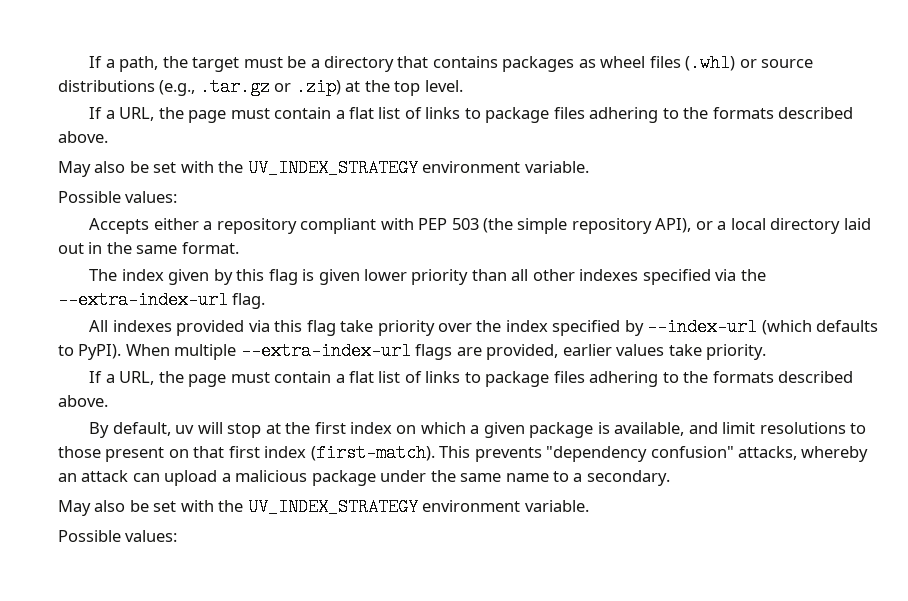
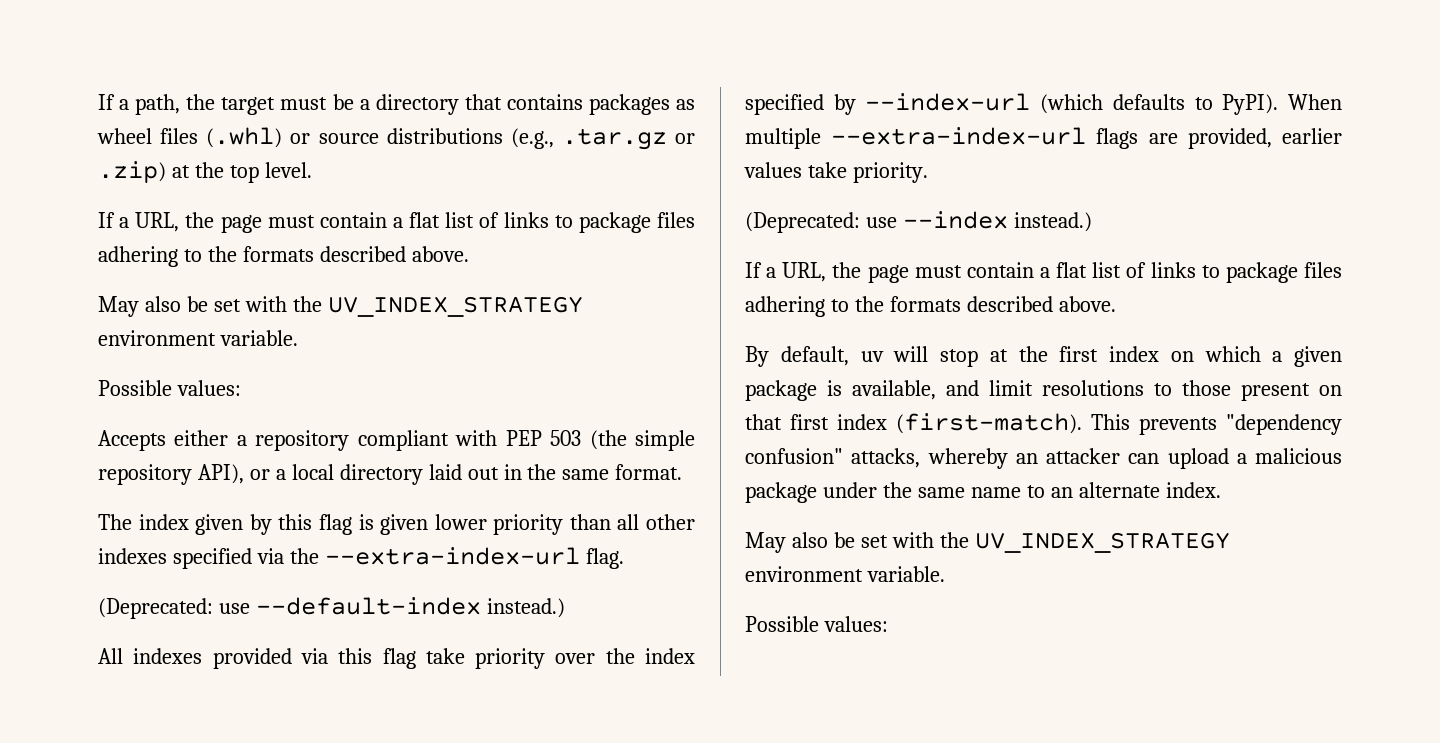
+ (Deprecated: use --default-index instead.)
+ (Deprecated: use --index instead.)
- This prevents "dependency confusion" attacks, whereby an attack can upload a malicious package under the same name to a secondary.
+ This prevents "dependency confusion" attacks, whereby an attacker can upload a malicious package under the same name to an alternate index.

